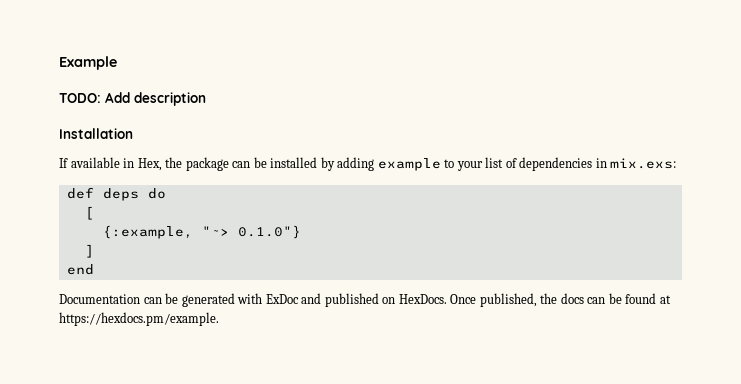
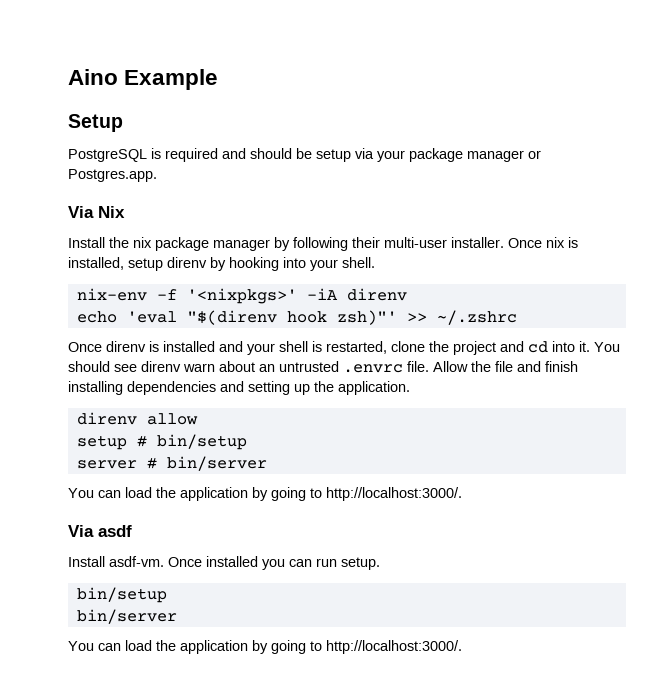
- Example
+ Aino Example
- TODO: Add description
- Installation
- If available in Hex, the package can be installed by adding example to your list of dependencies in mix.exs:
- def deps do
- [
- {:example, "~> 0.1.0"}
- ]
- end
- Documentation can be generated with ExDoc and published on HexDocs. Once published, the docs can be found at https://hexdocs.pm/example.
+ Setup
+ PostgreSQL is required and should be setup via your package manager or Postgres.app.
+ Via Nix
+ Install the nix package manager by following their multi-user installer. Once nix is installed, setup direnv by hooking into your shell.
+ nix-env -f '<nixpkgs>' -iA direnv
+ echo 'eval "$(direnv hook zsh)"' >> ~/.zshrc
+ Once direnv is installed and your shell is restarted, clone the project and cd into it. You should see direnv warn about an untrusted .envrc file. Allow the file and finish installing dependencies and setting up the application.
+ direnv allow
+ setup # bin/setup
+ server # bin/server
+ You can load the application by going to http://localhost:3000/.
+ Via asdf
+ Install asdf-vm. Once installed you can run setup.
+ bin/setup
+ bin/server
+ You can load the application by going to http://localhost:3000/.

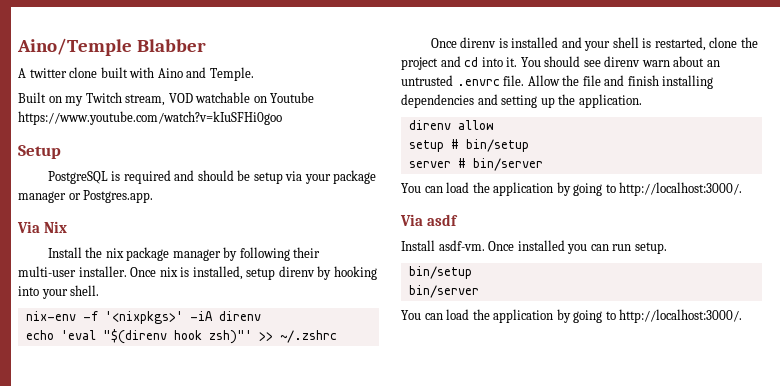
- Aino Example
+ Aino/Temple Blabber
+ A twitter clone built with Aino and Temple.
+ Built on my Twitch stream, VOD watchable on Youtube https://www.youtube.com/watch?v=kIuSFHi0goo

